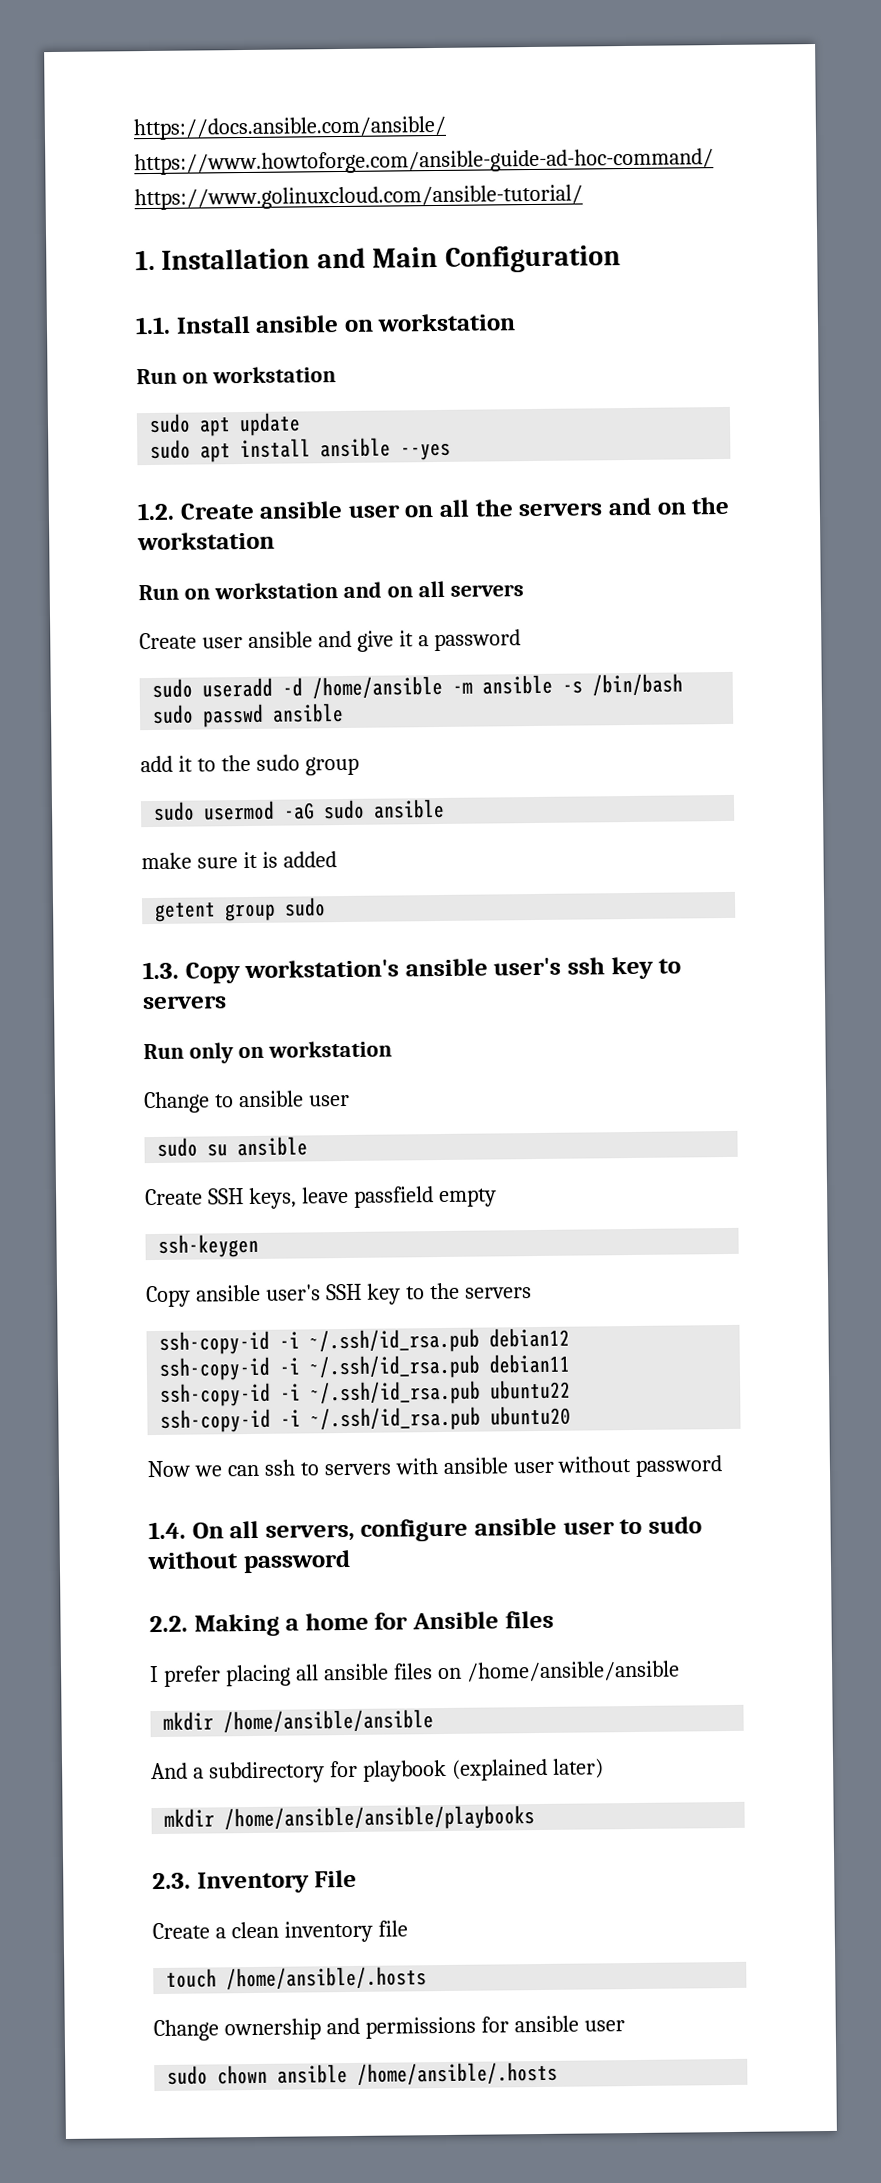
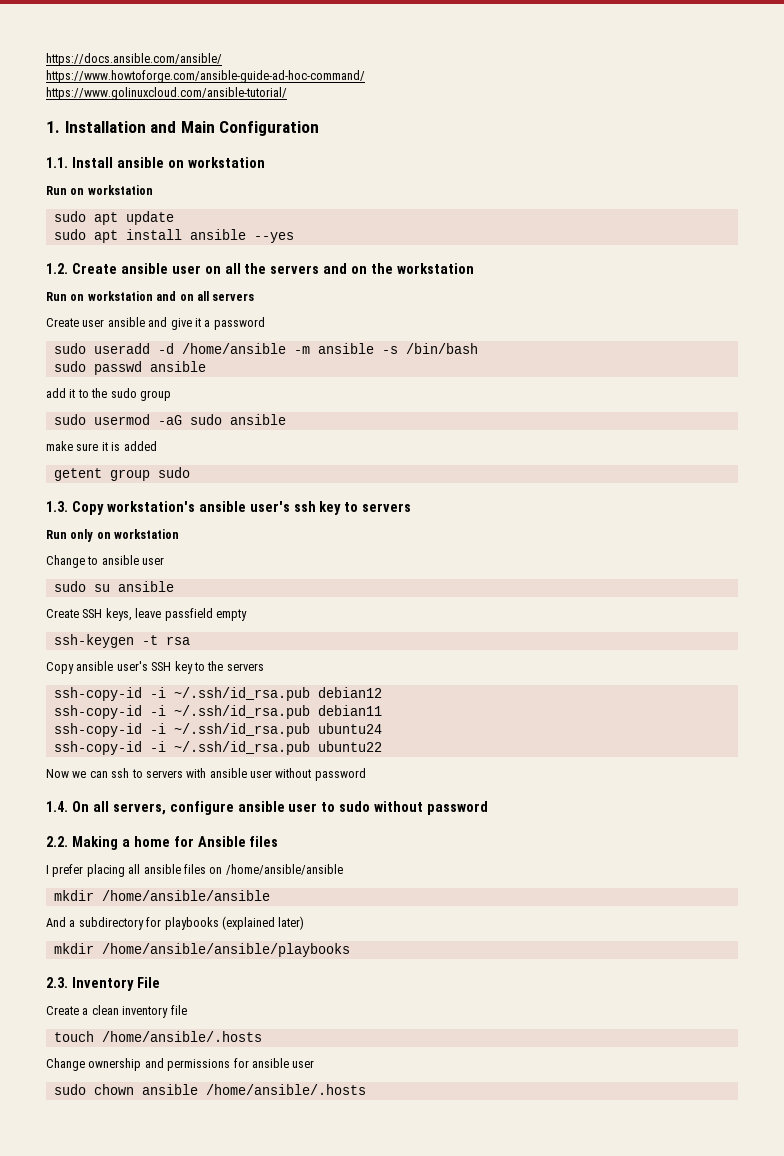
- ssh-keygen
+ ssh-keygen -t rsa
+ ssh-copy-id -i ~/.ssh/id_rsa.pub ubuntu24
  ssh-copy-id -i ~/.ssh/id_rsa.pub ubuntu22
- ssh-copy-id -i ~/.ssh/id_rsa.pub ubuntu20
- And a subdirectory for playbook (explained later)
+ And a subdirectory for playbooks (explained later)

